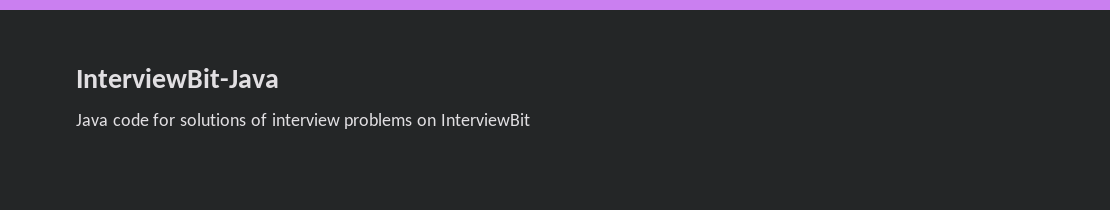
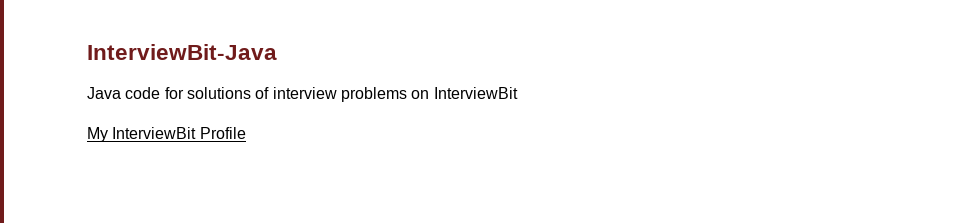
+ My InterviewBit Profile

